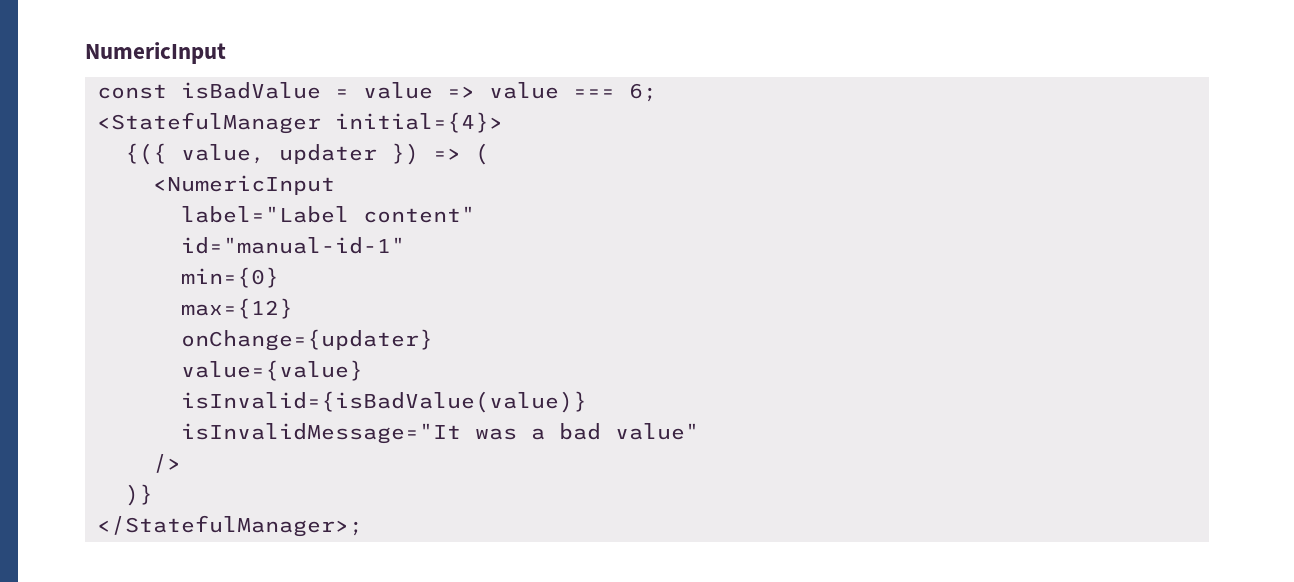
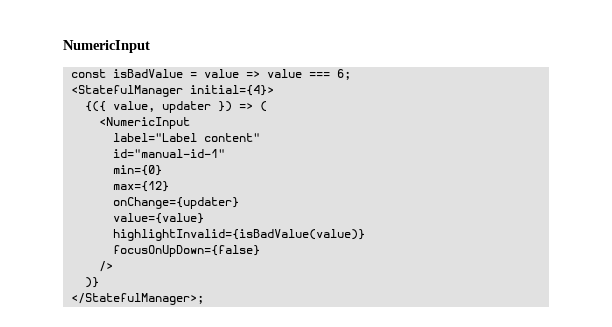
- isInvalid={isBadValue(value)}
- isInvalidMessage="It was a bad value"
+ highlightInvalid={isBadValue(value)}
+ focusOnUpDown={false}

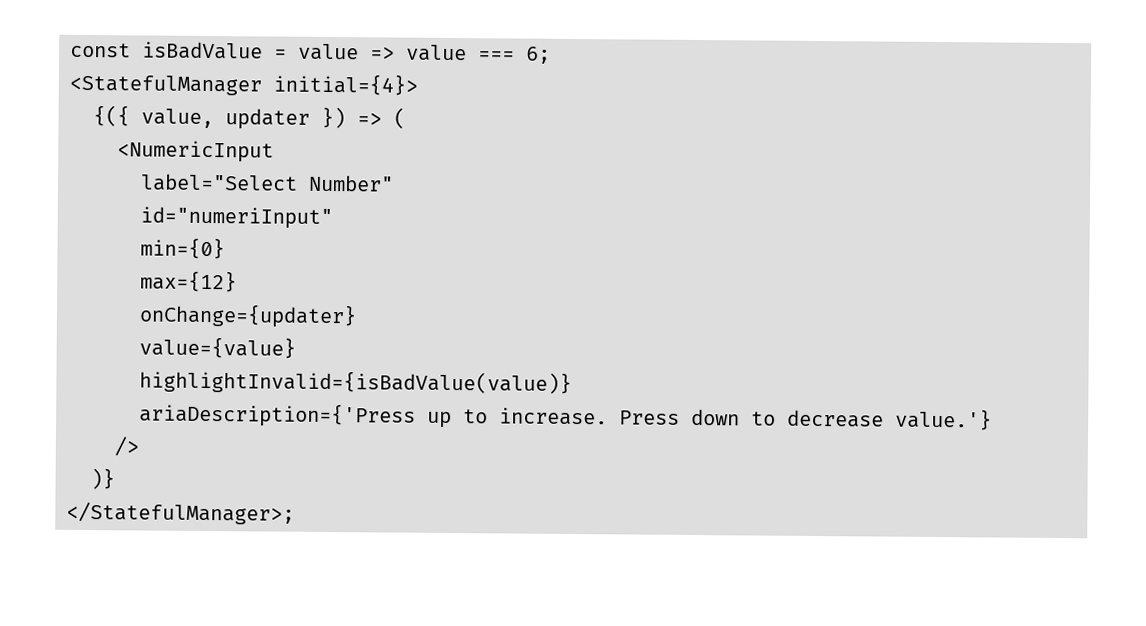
- NumericInput
- label="Label content"
- id="manual-id-1"
+ label="Select Number"
+ id="numeriInput"
- focusOnUpDown={false}
+ ariaDescription={'Press up to increase. Press down to decrease value.'}

